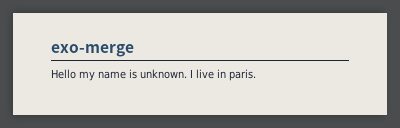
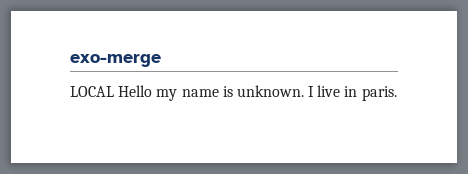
- Hello my name is unknown.
+ LOCAL Hello my name is unknown.

